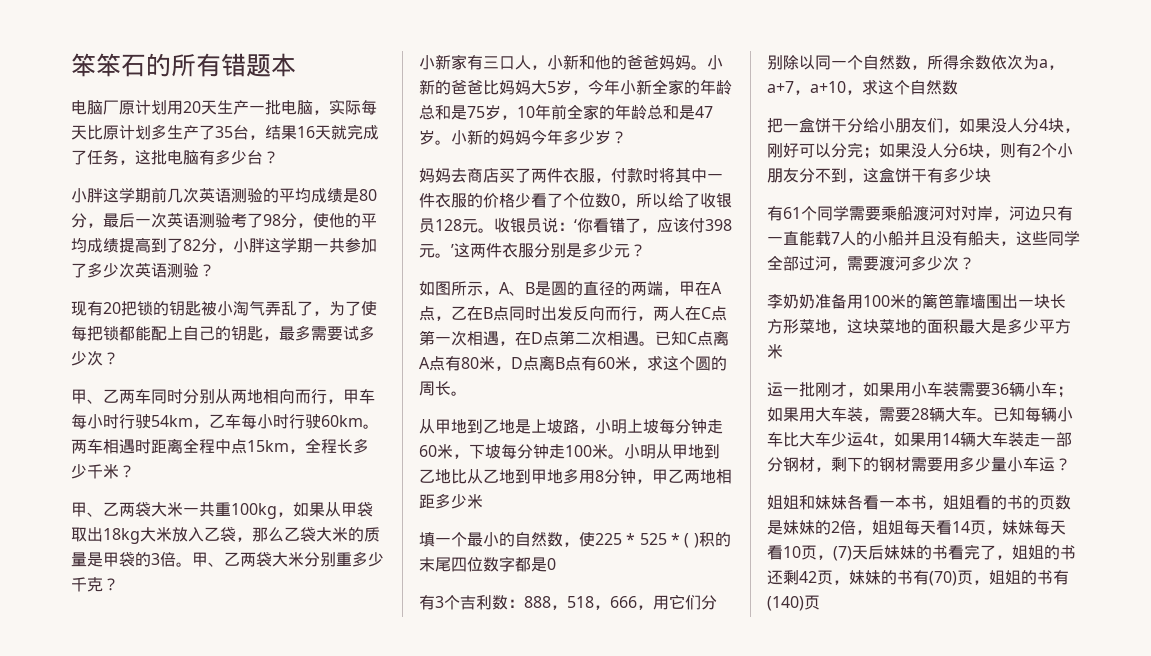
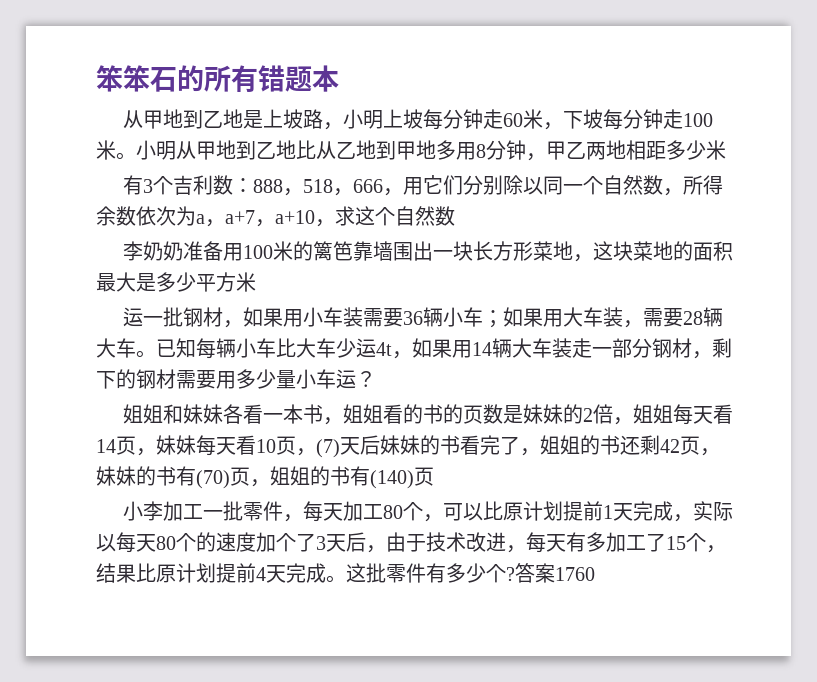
- 电脑厂原计划用20天生产一批电脑，实际每天比原计划多生产了35台，结果16天就完成了任务，这批电脑有多少台？
- 小胖这学期前几次英语测验的平均成绩是80分，最后一次英语测验考了98分，使他的平均成绩提高到了82分，小胖这学期一共参加了多少次英语测验？
- 现有20把锁的钥匙被小淘气弄乱了，为了使每把锁都能配上自己的钥匙，最多需要试多少次？
- 甲、乙两车同时分别从两地相向而行，甲车每小时行驶54km，乙车每小时行驶60km。两车相遇时距离全程中点15km，全程长多少千米？
- 甲、乙两袋大米一共重100kg，如果从甲袋取出18kg大米放入乙袋，那么乙袋大米的质量是甲袋的3倍。甲、乙两袋大米分别重多少千克？
- 小新家有三口人，小新和他的爸爸妈妈。小新的爸爸比妈妈大5岁，今年小新全家的年龄总和是75岁，10年前全家的年龄总和是47岁。小新的妈妈今年多少岁？
- 妈妈去商店买了两件衣服，付款时将其中一件衣服的价格少看了个位数0，所以给了收银员128元。收银员说：‘你看错了，应该付398元。’这两件衣服分别是多少元？
- 如图所示，A、B是圆的直径的两端，甲在A点，乙在B点同时出发反向而行，两人在C点第一次相遇，在D点第二次相遇。已知C点离A点有80米，D点离B点有60米，求这个圆的周长。
- 填一个最小的自然数，使225 * 525 * ( )积的末尾四位数字都是0
- 把一盒饼干分给小朋友们，如果没人分4块，刚好可以分完；如果没人分6块，则有2个小朋友分不到，这盒饼干有多少块
- 有61个同学需要乘船渡河对对岸，河边只有一直能载7人的小船并且没有船夫，这些同学全部过河，需要渡河多少次？
- 运一批刚才，如果用小车装需要36辆小车；如果用大车装，需要28辆大车。
+ 运一批钢材，如果用小车装需要36辆小车；如果用大车装，需要28辆大车。
+ 小李加工一批零件，每天加工80个，可以比原计划提前1天完成，实际以每天80个的速度加个了3天后，由于技术改进，每天有多加工了15个，结果比原计划提前4天完成。这批零件有多少个?答案1760

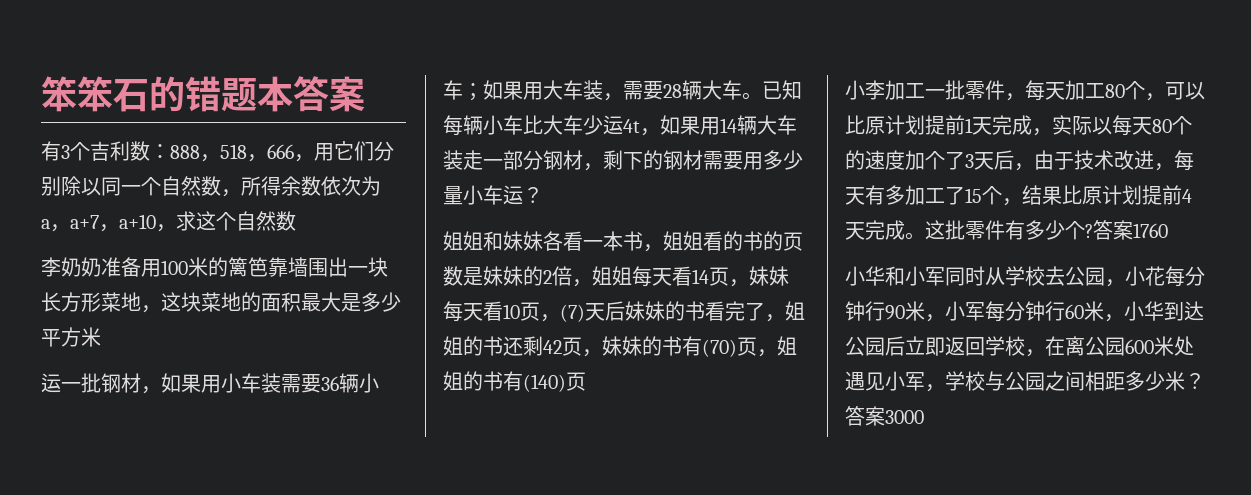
- 笨笨石的所有错题本
- 从甲地到乙地是上坡路，小明上坡每分钟走60米，下坡每分钟走100米。小明从甲地到乙地比从乙地到甲地多用8分钟，甲乙两地相距多少米
+ 笨笨石的错题本答案
+ 小华和小军同时从学校去公园，小花每分钟行90米，小军每分钟行60米，小华到达公园后立即返回学校，在离公园600米处遇见小军，学校与公园之间相距多少米？答案3000

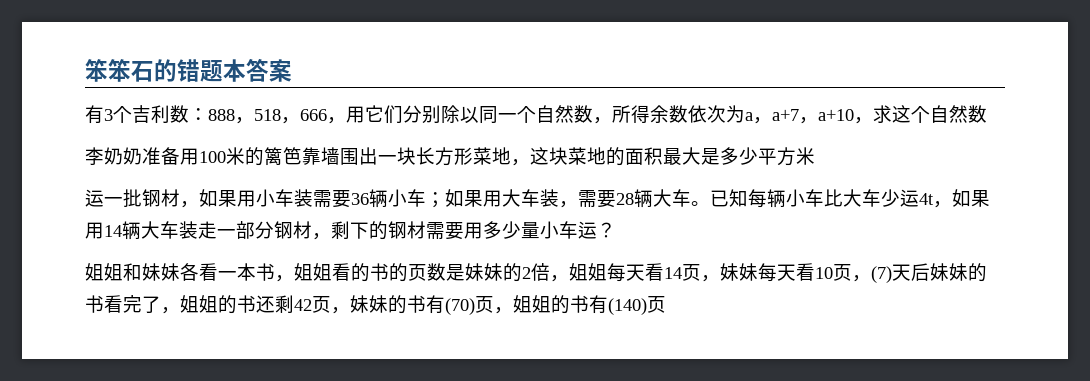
- 小李加工一批零件，每天加工80个，可以比原计划提前1天完成，实际以每天80个的速度加个了3天后，由于技术改进，每天有多加工了15个，结果比原计划提前4天完成。这批零件有多少个?答案1760
- 小华和小军同时从学校去公园，小花每分钟行90米，小军每分钟行60米，小华到达公园后立即返回学校，在离公园600米处遇见小军，学校与公园之间相距多少米？答案3000

